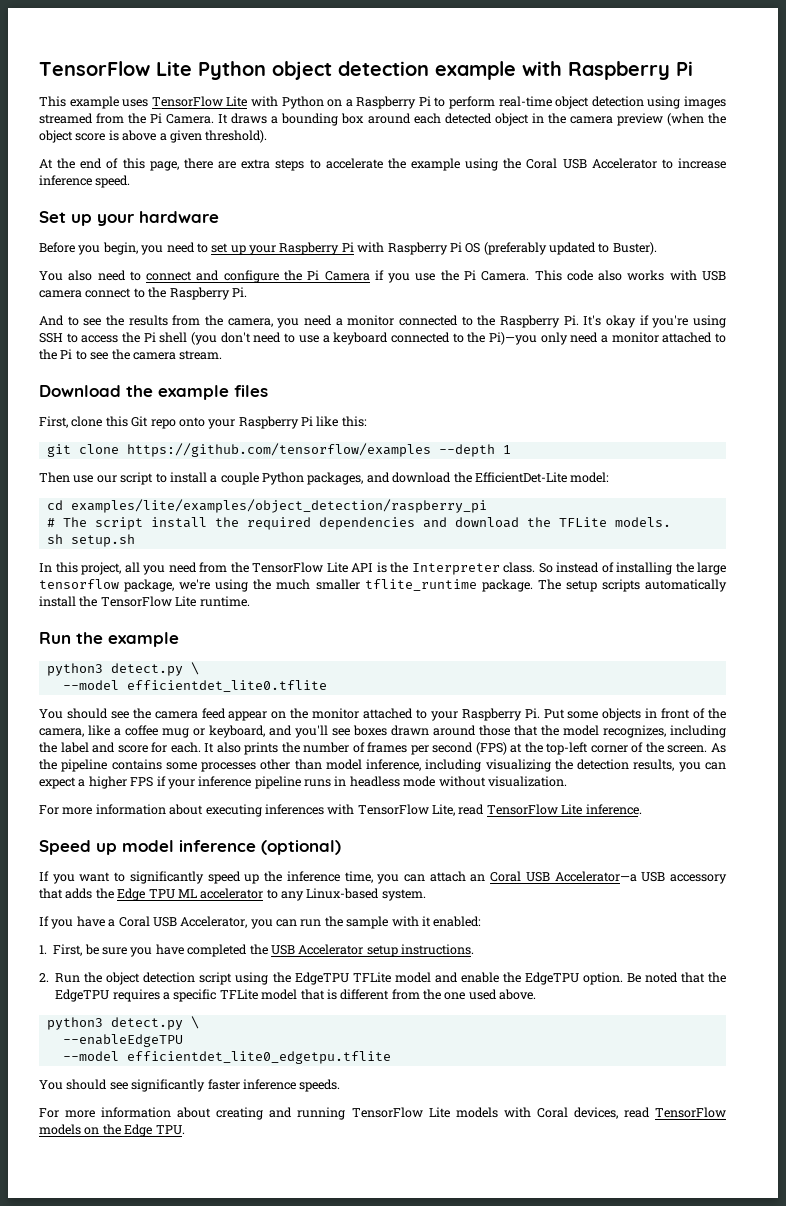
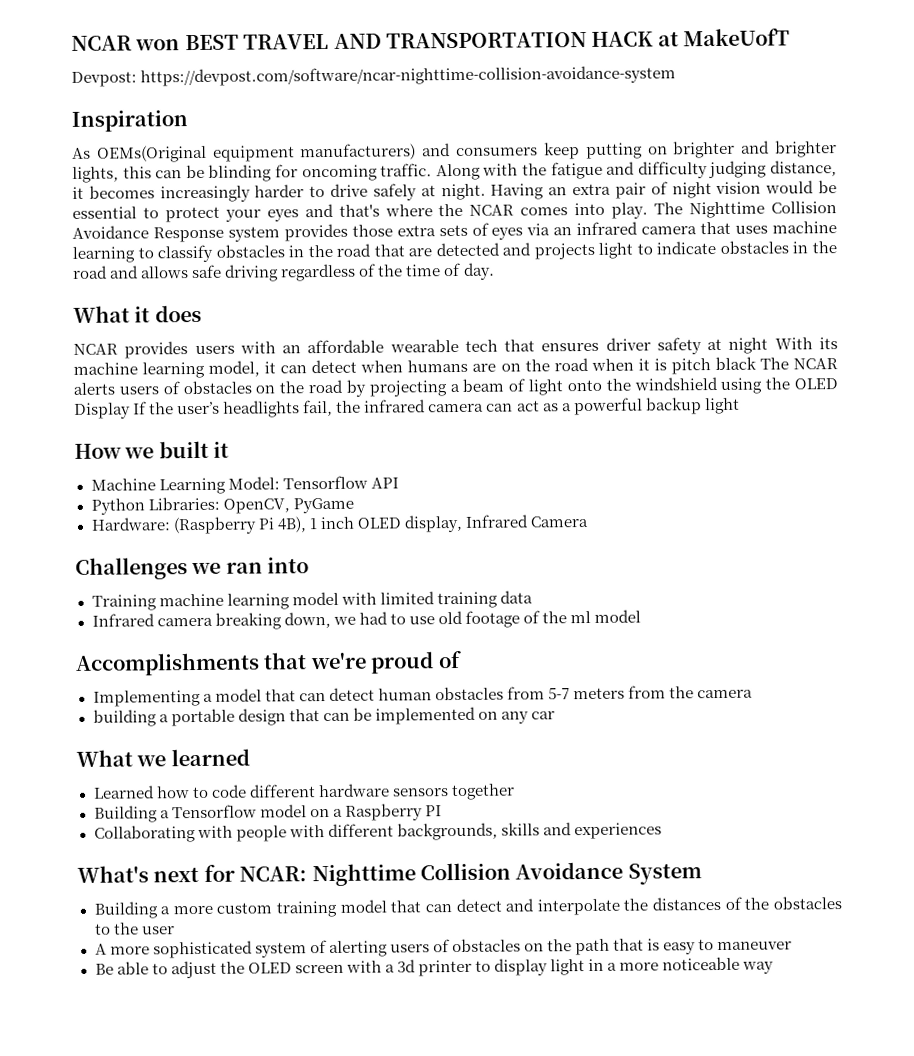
- TensorFlow Lite Python object detection example with Raspberry Pi
- This example uses TensorFlow Lite with Python on a Raspberry Pi to perform real-time object detection using images streamed from the Pi Camera. It draws a bounding box around each detected object in the camera preview (when the object score is above a given threshold).
- At the end of this page, there are extra steps to accelerate the example using the Coral USB Accelerator to increase inference speed.
- Set up your hardware
- Before you begin, you need to set up your Raspberry Pi with Raspberry Pi OS (preferably updated to Buster).
- You also need to connect and configure the Pi Camera if you use the Pi Camera. This code also works with USB camera connect to the Raspberry Pi.
- And to see the results from the camera, you need a monitor connected to the Raspberry Pi. It's okay if you're using SSH to access the Pi shell (you don't need to use a keyboard connected to the Pi)—you only need a monitor attached to the Pi to see the camera stream.
- Download the example files
- First, clone this Git repo onto your Raspberry Pi like this:
- git clone https://github.com/tensorflow/examples --depth 1
- Then use our script to install a couple Python packages, and download the EfficientDet-Lite model:
- cd examples/lite/examples/object_detection/raspberry_pi
- # The script install the required dependencies and download the TFLite models.
- sh setup.sh
- In this project, all you need from the TensorFlow Lite API is the Interpreter class. So instead of installing the large tensorflow package, we're using the much smaller tflite_runtime package. The setup scripts automatically install the TensorFlow Lite runtime.
- Run the example
- python3 detect.py \
- --model efficientdet_lite0.tflite
- You should see the camera feed appear on the monitor attached to your Raspberry Pi. Put some objects in front of the camera, like a coffee mug or keyboard, and you'll see boxes drawn around those that the model recognizes, including the label and score for each. It also prints the number of frames per second (FPS) at the top-left corner of the screen. As the pipeline contains some processes other than model inference, including visualizing the detection results, you can expect a higher FPS if your inference pipeline runs in headless mode without visualization.
- For more information about executing inferences with TensorFlow Lite, read TensorFlow Lite inference.
- Speed up model inference (optional)
- If you want to significantly speed up the inference time, you can attach an Coral USB Accelerator—a USB accessory that adds the Edge TPU ML accelerator to any Linux-based system.
- If you have a Coral USB Accelerator, you can run the sample with it enabled:
- 1. First, be sure you have completed the USB Accelerator setup instructions.
- 2. Run the object detection script using the EdgeTPU TFLite model and enable the EdgeTPU option. Be noted that the EdgeTPU requires a specific TFLite model that is different from the one used above.
- python3 detect.py \
- --enableEdgeTPU
- --model efficientdet_lite0_edgetpu.tflite
- You should see significantly faster inference speeds.
- For more information about creating and running TensorFlow Lite models with Coral devices, read TensorFlow models on the Edge TPU.
+ NCAR won BEST TRAVEL AND TRANSPORTATION HACK at MakeUofT
+ Devpost: https://devpost.com/software/ncar-nighttime-collision-avoidance-system
+ Inspiration
+ As OEMs(Original equipment manufacturers) and consumers keep putting on brighter and brighter lights, this can be blinding for oncoming traffic. Along with the fatigue and difficulty judging distance, it becomes increasingly harder to drive safely at night. Having an extra pair of night vision would be essential to protect your eyes and that's where the NCAR comes into play. The Nighttime Collision Avoidance Response system provides those extra sets of eyes via an infrared camera that uses machine learning to classify obstacles in the road that are detected and projects light to indicate obstacles in the road and allows safe driving regardless of the time of day.
+ What it does
+ NCAR provides users with an affordable wearable tech that ensures driver safety at night With its machine learning model, it can detect when humans are on the road when it is pitch black The NCAR alerts users of obstacles on the road by projecting a beam of light onto the windshield using the OLED Display If the user’s headlights fail, the infrared camera can act as a powerful backup light
+ How we built it
+ Machine Learning Model: Tensorflow API
+ Python Libraries: OpenCV, PyGame
+ Hardware: (Raspberry Pi 4B), 1 inch OLED display, Infrared Camera
+ Challenges we ran into
+ Training machine learning model with limited training data
+ Infrared camera breaking down, we had to use old footage of the ml model
+ Accomplishments that we're proud of
+ Implementing a model that can detect human obstacles from 5-7 meters from the camera
+ building a portable design that can be implemented on any car
+ What we learned
+ Learned how to code different hardware sensors together
+ Building a Tensorflow model on a Raspberry PI
+ Collaborating with people with different backgrounds, skills and experiences
+ What's next for NCAR: Nighttime Collision Avoidance System
+ Building a more custom training model that can detect and interpolate the distances of the obstacles to the user
+ A more sophisticated system of alerting users of obstacles on the path that is easy to maneuver
+ Be able to adjust the OLED screen with a 3d printer to display light in a more noticeable way

